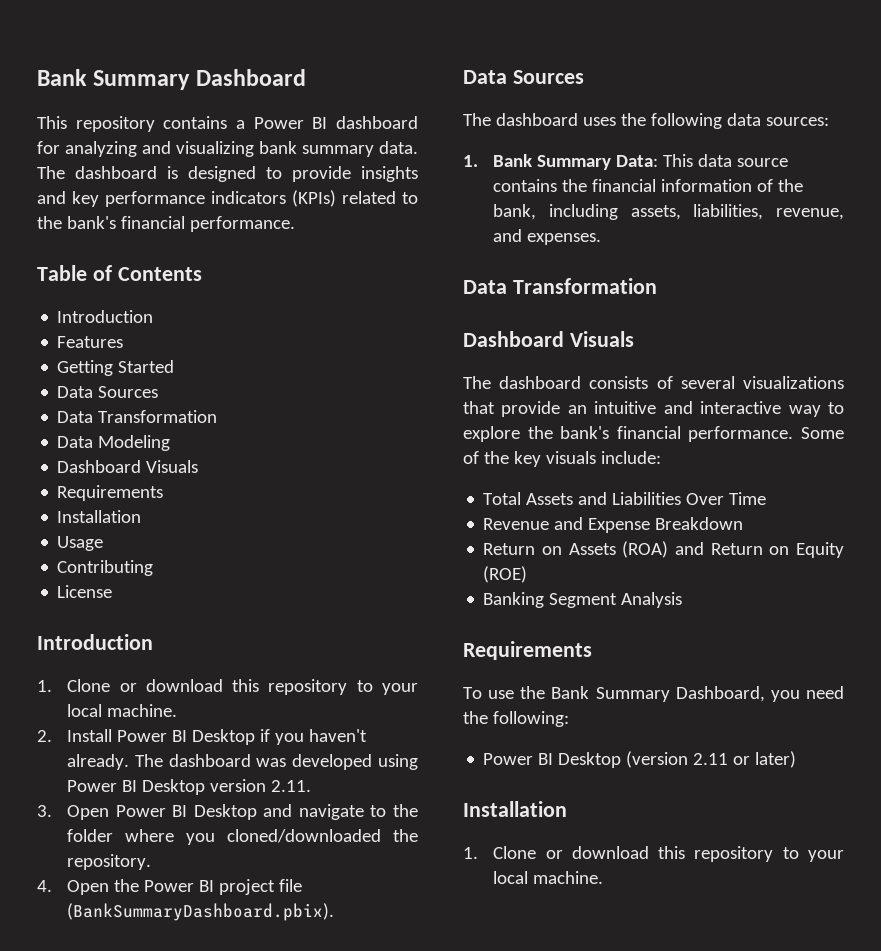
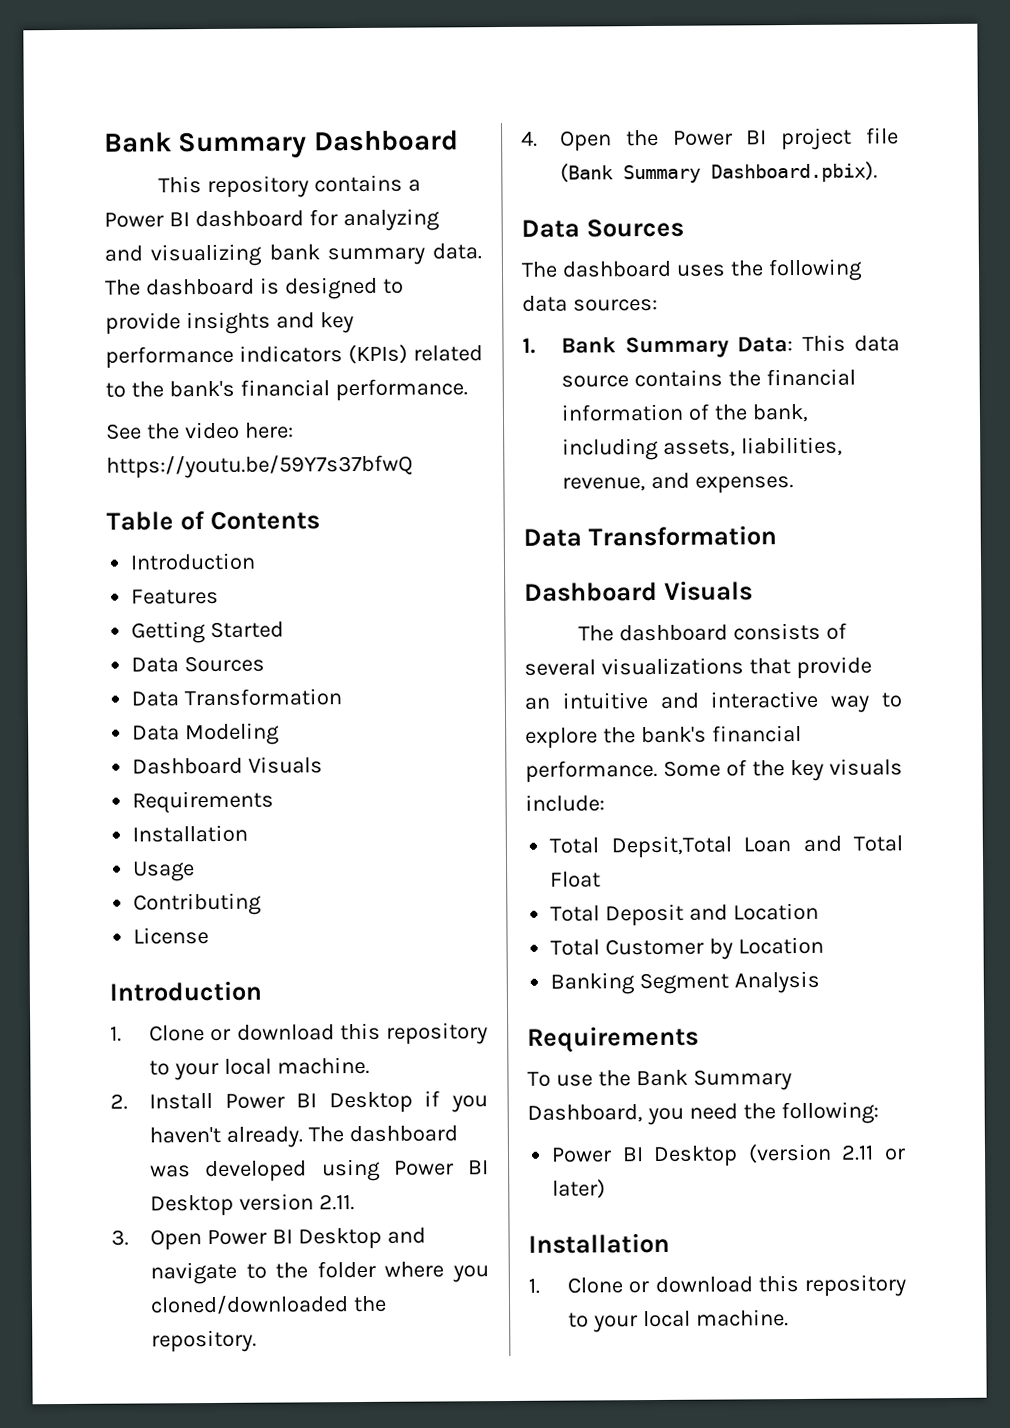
+ See the video here: https://youtu.be/59Y7s37bfwQ
- 4. Open the Power BI project file (BankSummaryDashboard.pbix).
+ 4. Open the Power BI project file (Bank Summary Dashboard.pbix).
- Total Assets and Liabilities Over Time
- Revenue and Expense Breakdown
- Return on Assets (ROA) and Return on Equity (ROE)
+ Total Depsit,Total Loan and Total Float
+ Total Deposit and Location
+ Total Customer by Location

